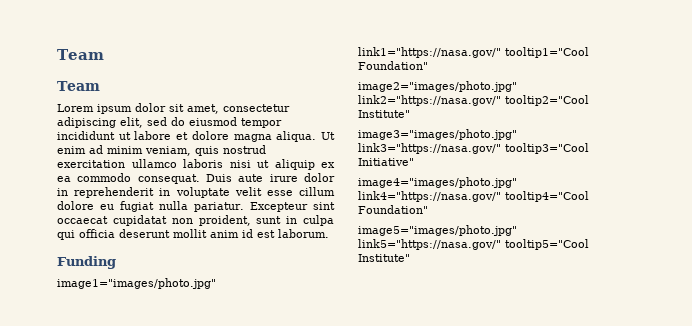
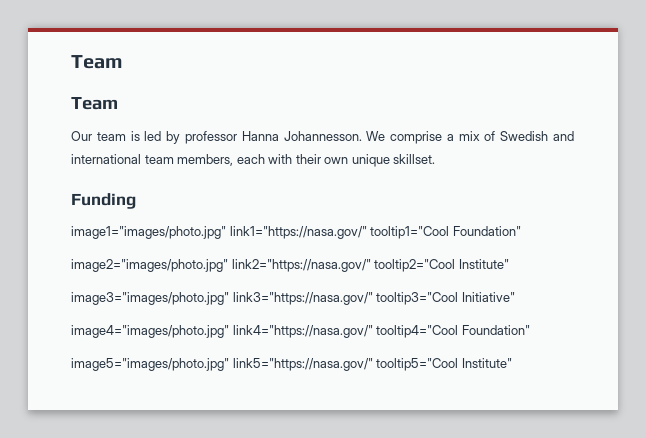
- Lorem ipsum dolor sit amet, consectetur adipiscing elit, sed do eiusmod tempor incididunt ut labore et dolore magna aliqua. Ut enim ad minim veniam, quis nostrud exercitation ullamco laboris nisi ut aliquip ex ea commodo consequat. Duis aute irure dolor in reprehenderit in voluptate velit esse cillum dolore eu fugiat nulla pariatur. Excepteur sint occaecat cupidatat non proident, sunt in culpa qui officia deserunt mollit anim id est laborum.
+ Our team is led by professor Hanna Johannesson. We comprise a mix of Swedish and international team members, each with their own unique skillset.

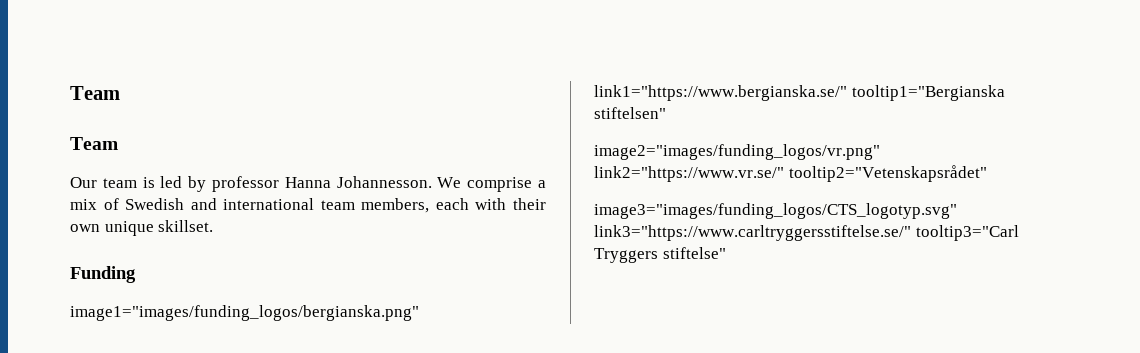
- image1="images/photo.jpg" link1="https://nasa.gov/" tooltip1="Cool Foundation"
- image2="images/photo.jpg" link2="https://nasa.gov/" tooltip2="Cool Institute"
- image3="images/photo.jpg" link3="https://nasa.gov/" tooltip3="Cool Initiative"
- image4="images/photo.jpg" link4="https://nasa.gov/" tooltip4="Cool Foundation"
- image5="images/photo.jpg" link5="https://nasa.gov/" tooltip5="Cool Institute"
+ image1="images/funding_logos/bergianska.png" link1="https://www.bergianska.se/" tooltip1="Bergianska stiftelsen"
+ image2="images/funding_logos/vr.png" link2="https://www.vr.se/" tooltip2="Vetenskapsrådet"
+ image3="images/funding_logos/CTS_logotyp.svg" link3="https://www.carltryggersstiftelse.se/" tooltip3="Carl Tryggers stiftelse"

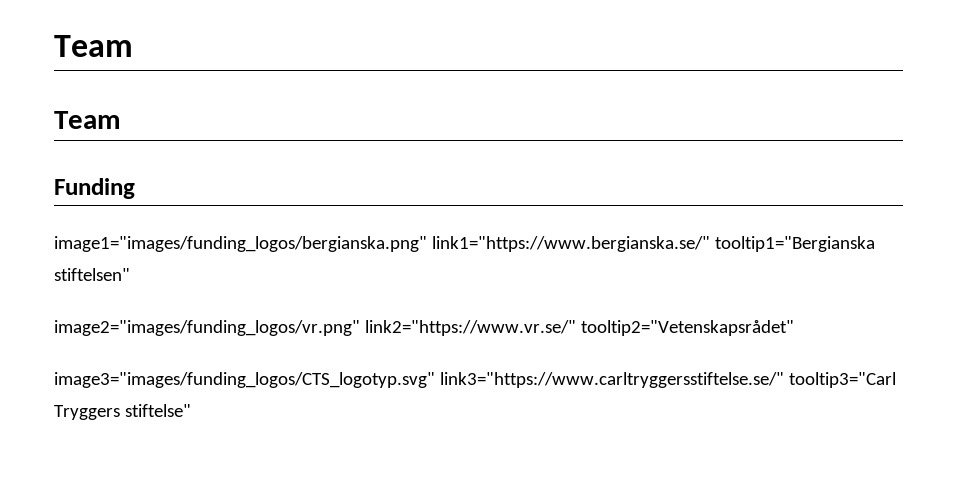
- Our team is led by professor Hanna Johannesson. We comprise a mix of Swedish and international team members, each with their own unique skillset.

